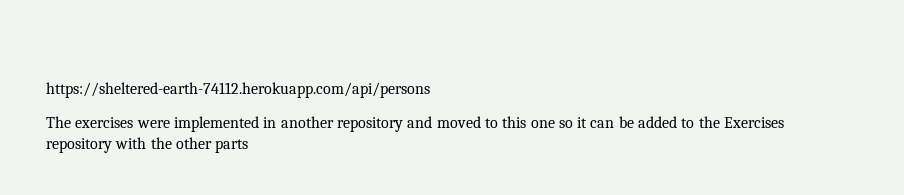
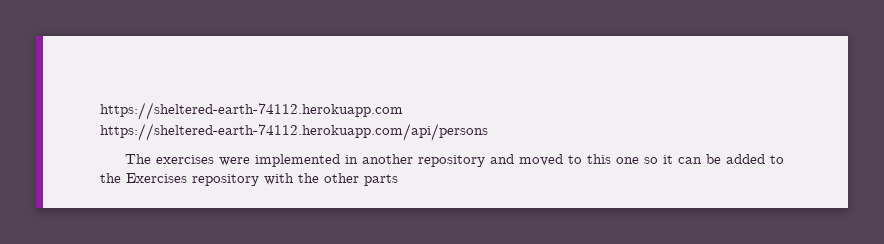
- https://sheltered-earth-74112.herokuapp.com/api/persons
+ https://sheltered-earth-74112.herokuapp.com https://sheltered-earth-74112.herokuapp.com/api/persons

